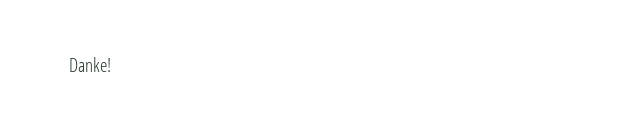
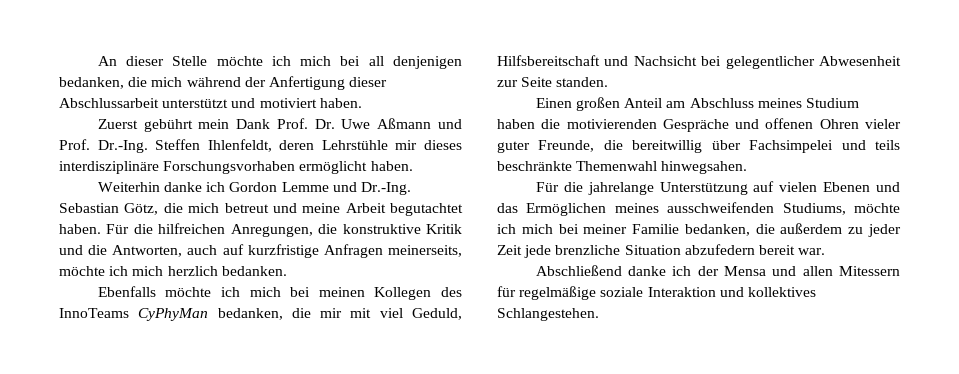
- Danke!
+ An dieser Stelle möchte ich mich bei all denjenigen bedanken, die mich während der Anfertigung dieser Abschlussarbeit unterstützt und motiviert haben.
+ Zuerst gebührt mein Dank Prof. Dr. Uwe Aßmann und Prof. Dr.-Ing. Steffen Ihlenfeldt, deren Lehrstühle mir dieses interdisziplinäre Forschungsvorhaben ermöglicht haben.
+ Weiterhin danke ich Gordon Lemme und Dr.-Ing. Sebastian Götz, die mich betreut und meine Arbeit begutachtet haben. Für die hilfreichen Anregungen, die konstruktive Kritik und die Antworten, auch auf kurzfristige Anfragen meinerseits, möchte ich mich herzlich bedanken.
+ Ebenfalls möchte ich mich bei meinen Kollegen des InnoTeams CyPhyMan bedanken, die mir mit viel Geduld, Hilfsbereitschaft und Nachsicht bei gelegentlicher Abwesenheit zur Seite standen.
+ Einen großen Anteil am Abschluss meines Studium haben die motivierenden Gespräche und offenen Ohren vieler guter Freunde, die bereitwillig über Fachsimpelei und teils beschränkte Themenwahl hinwegsahen.
+ Für die jahrelange Unterstützung auf vielen Ebenen und das Ermöglichen meines ausschweifenden Studiums, möchte ich mich bei meiner Familie bedanken, die außerdem zu jeder Zeit jede brenzliche Situation abzufedern bereit war.
+ Abschließend danke ich der Mensa und allen Mitessern für regelmäßige soziale Interaktion und kollektives Schlangestehen.

